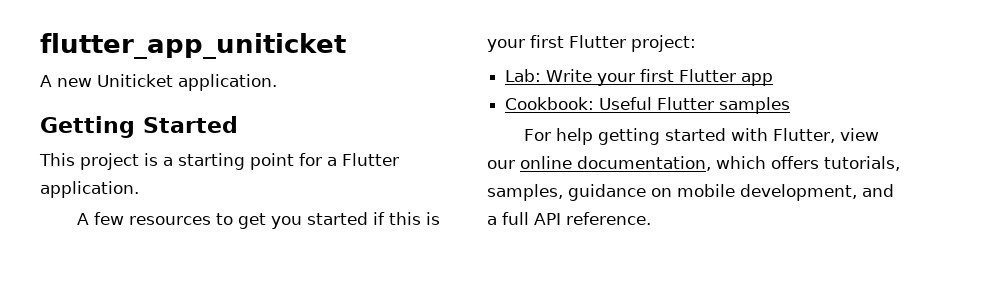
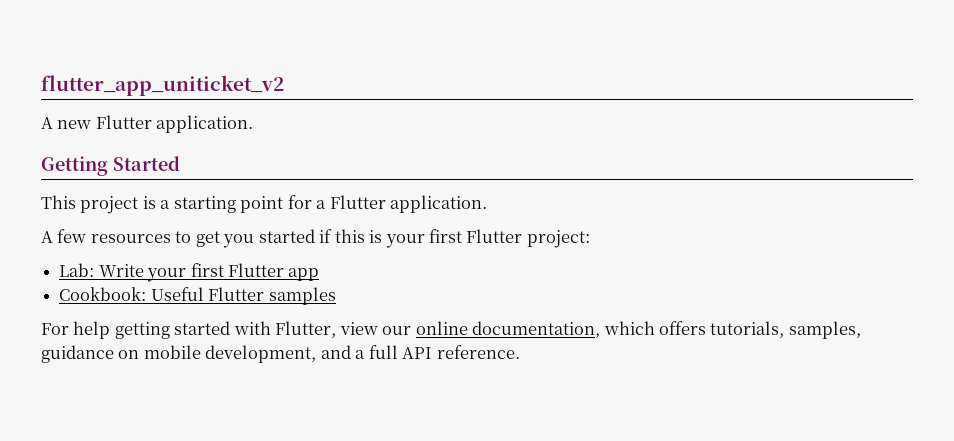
- flutter_app_uniticket
+ flutter_app_uniticket_v2
- A new Uniticket application.
+ A new Flutter application.

